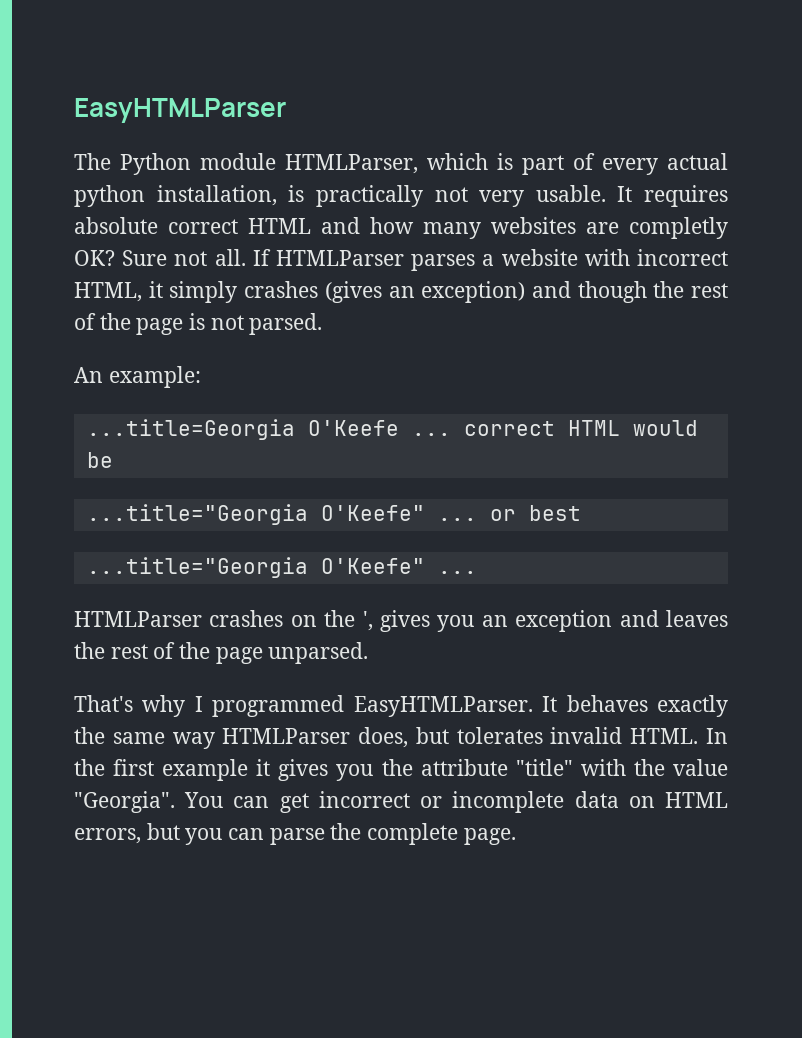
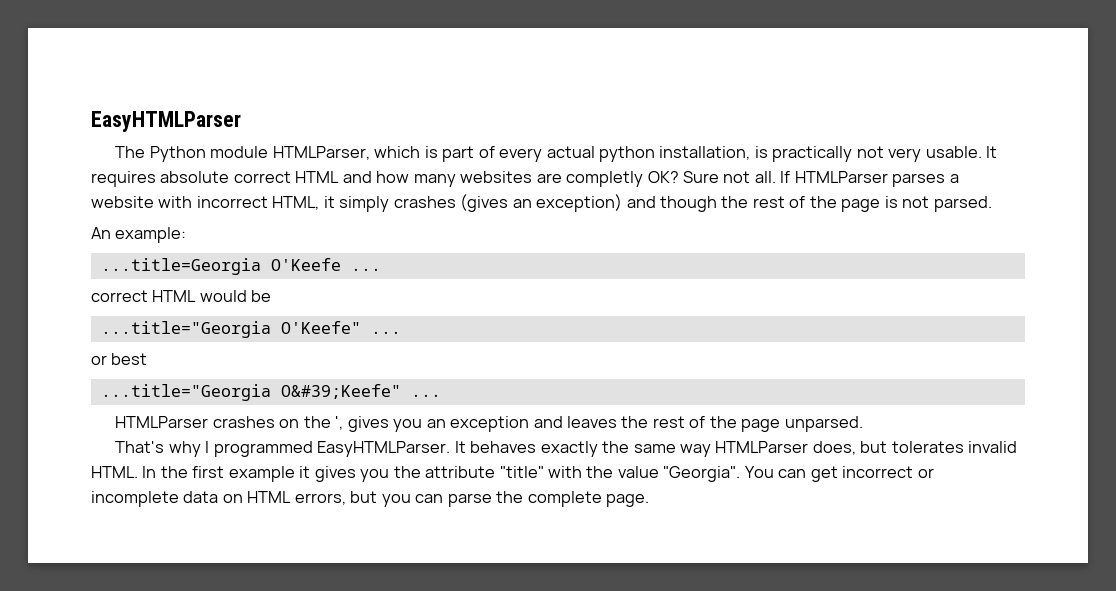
- ...title=Georgia O'Keefe ... correct HTML would be
+ ...title=Georgia O'Keefe ...
+ correct HTML would be
- ...title="Georgia O'Keefe" ... or best
  ...title="Georgia O'Keefe" ...
+ or best
+ ...title="Georgia O&#39;Keefe" ...

